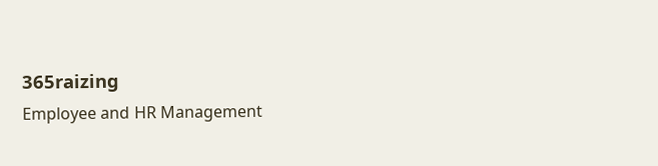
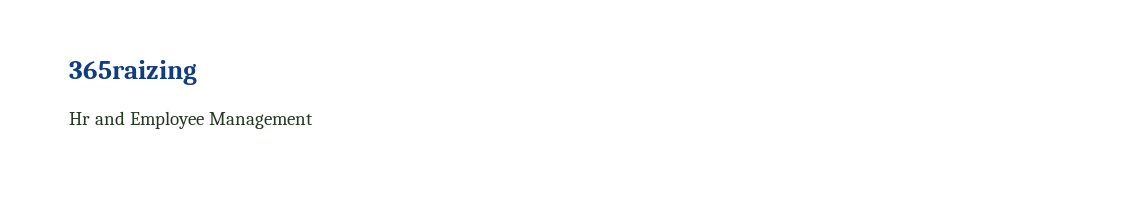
- Employee and HR Management
+ Hr and Employee Management

